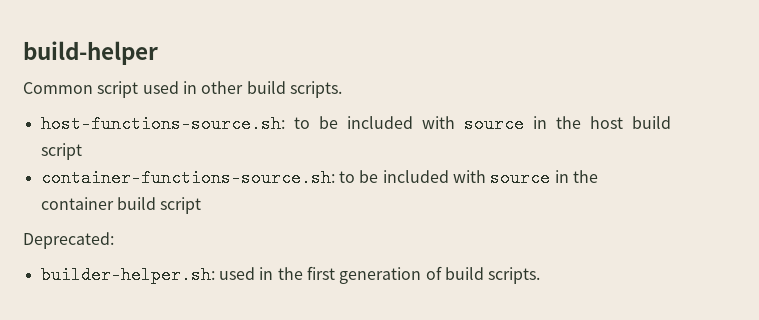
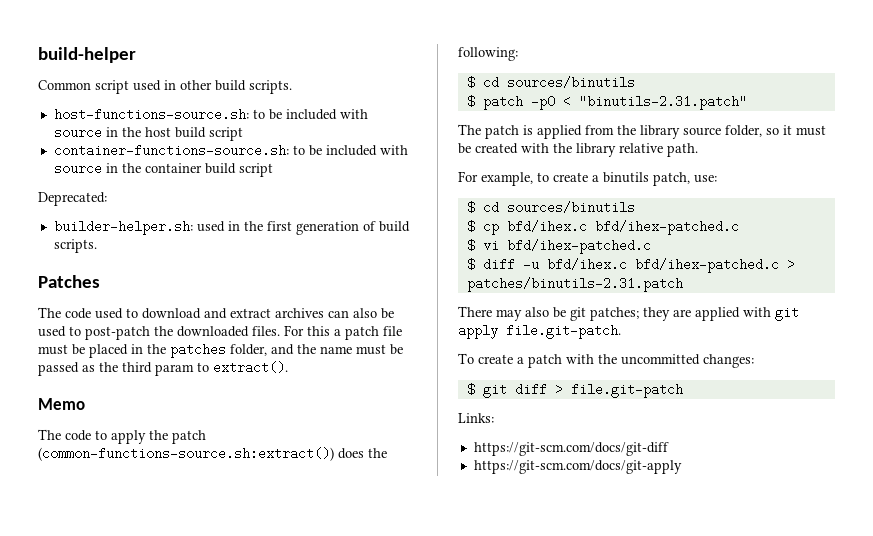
+ Patches
+ The code used to download and extract archives can also be used to post-patch the downloaded files. For this a patch file must be placed in the patches folder, and the name must be passed as the third param to extract().
+ Memo
+ The code to apply the patch (common-functions-source.sh:extract()) does the following:
+ $ cd sources/binutils
+ $ patch -p0 < "binutils-2.31.patch"
+ The patch is applied from the library source folder, so it must be created with the library relative path.
+ For example, to create a binutils patch, use:
+ $ cd sources/binutils
+ $ cp bfd/ihex.c bfd/ihex-patched.c
+ $ vi bfd/ihex-patched.c
+ $ diff -u bfd/ihex.c bfd/ihex-patched.c > patches/binutils-2.31.patch
+ There may also be git patches; they are applied with git apply file.git-patch.
+ To create a patch with the uncommitted changes:
+ $ git diff > file.git-patch
+ Links:
+ https://git-scm.com/docs/git-diff
+ https://git-scm.com/docs/git-apply

